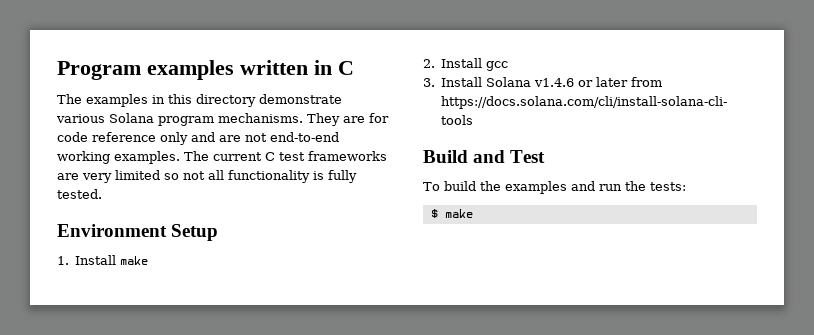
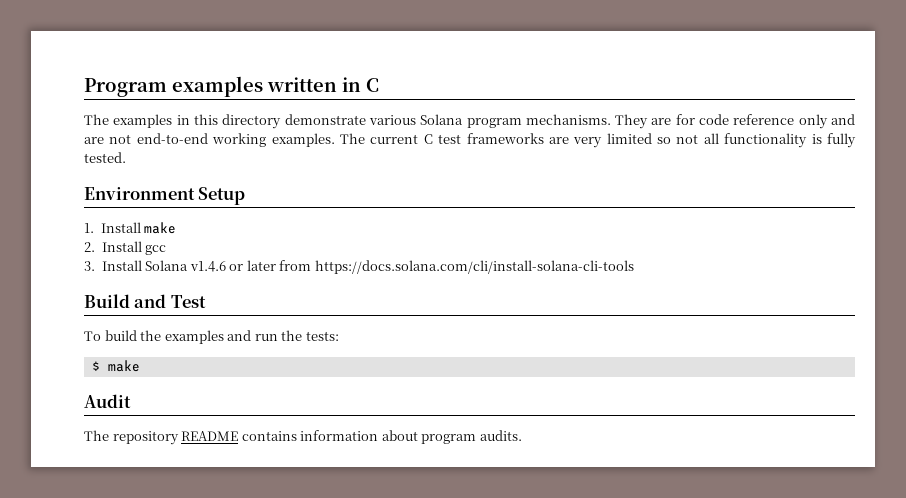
+ Audit
+ The repository README contains information about program audits.

